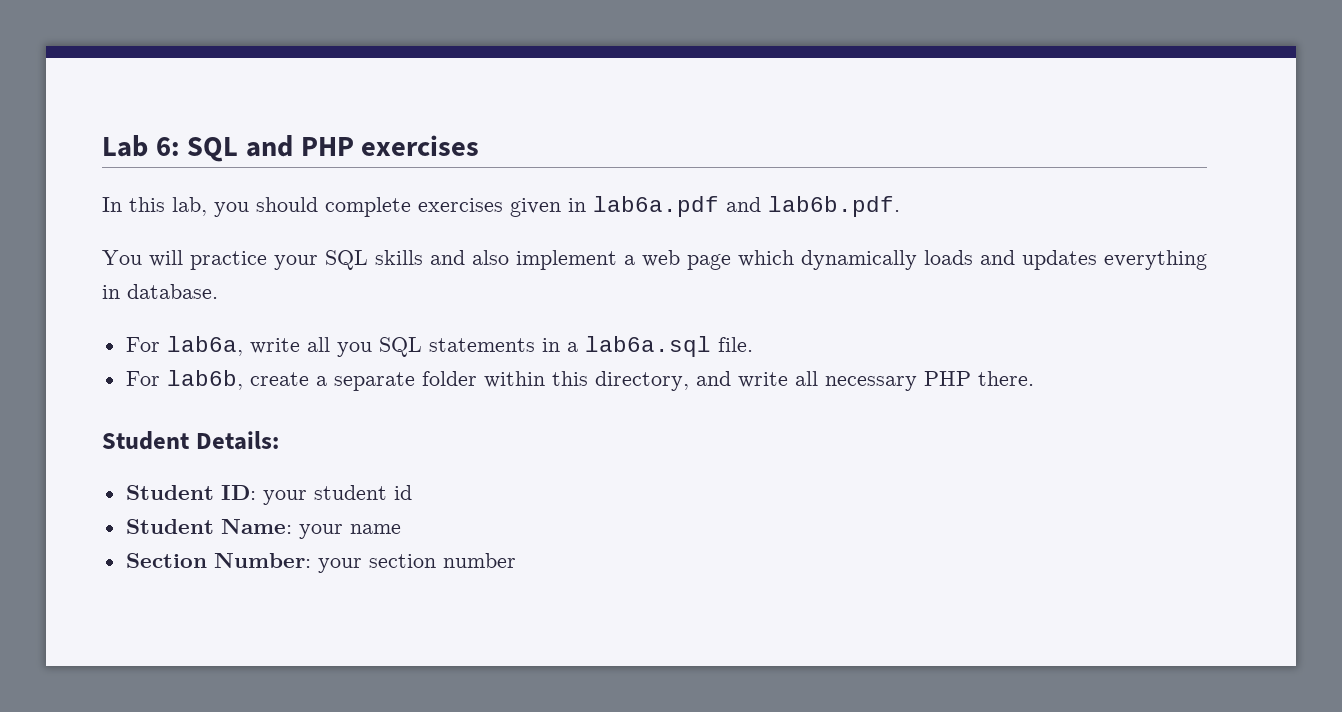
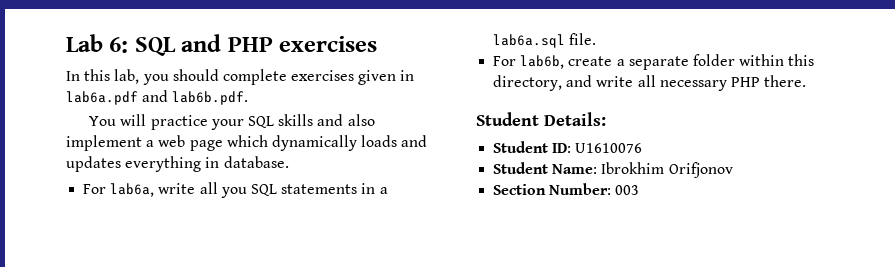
- Student ID: your student id
+ Student ID: U1610076
- Student Name: your name
+ Student Name: Ibrokhim Orifjonov
- Section Number: your section number
+ Section Number: 003

